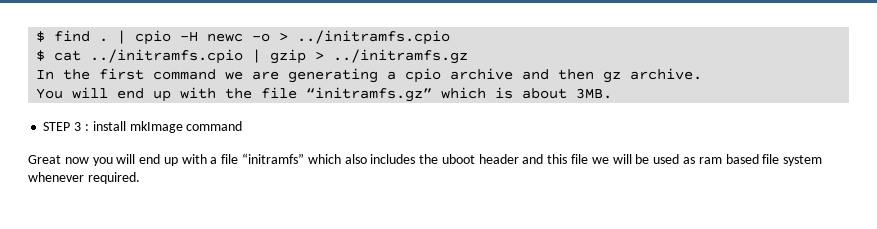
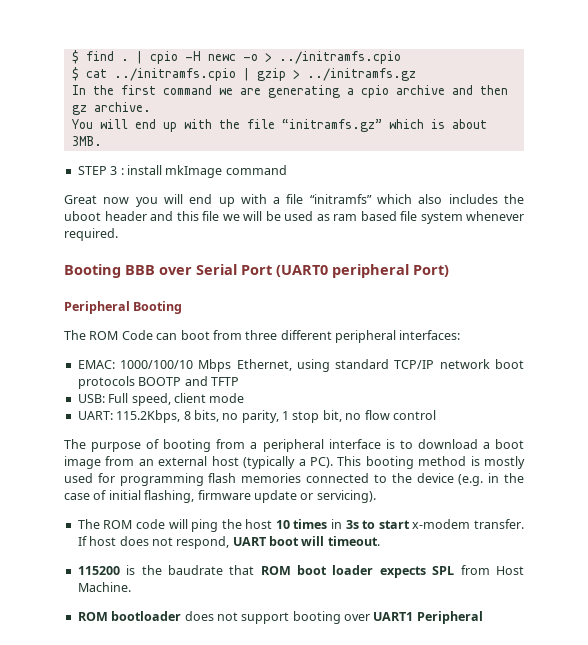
+ Booting BBB over Serial Port (UART0 peripheral Port)
+ Peripheral Booting
+ The ROM Code can boot from three different peripheral interfaces:
+ EMAC: 1000/100/10 Mbps Ethernet, using standard TCP/IP network boot protocols BOOTP and TFTP
+ USB: Full speed, client mode
+ UART: 115.2Kbps, 8 bits, no parity, 1 stop bit, no flow control
+ The purpose of booting from a peripheral interface is to download a boot image from an external host (typically a PC). This booting method is mostly used for programming flash memories connected to the device (e.g. in the case of initial flashing, firmware update or servicing).
+ The ROM code will ping the host 10 times in 3s to start x-modem transfer. If host does not respond, UART boot will timeout.
+ 115200 is the baudrate that ROM boot loader expects SPL from Host Machine.
+ ROM bootloader does not support booting over UART1 Peripheral

